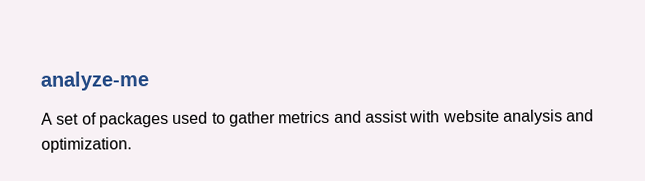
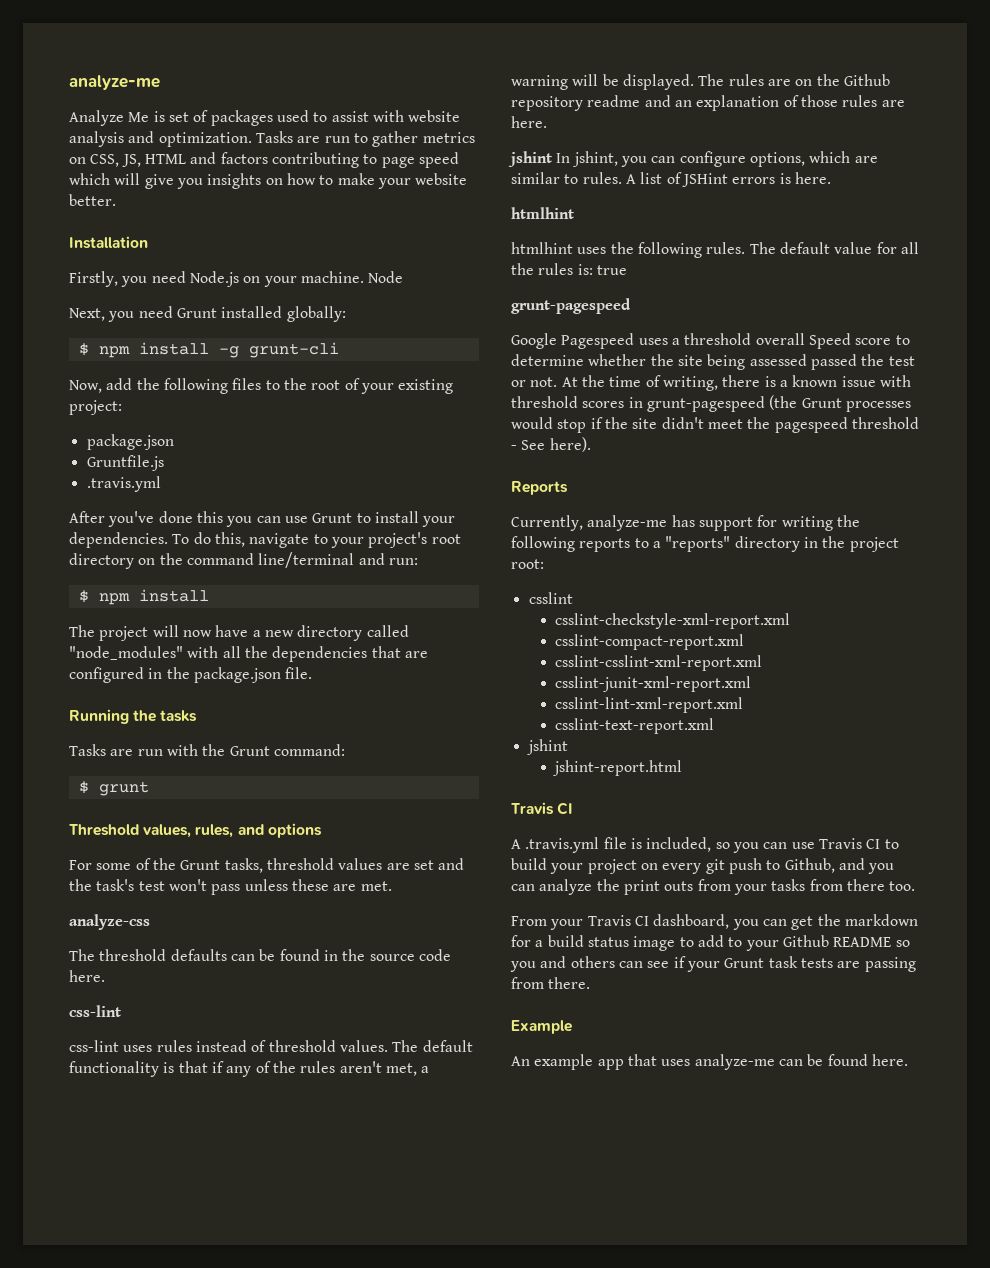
- A set of packages used to gather metrics and assist with website analysis and optimization.
+ Analyze Me is set of packages used to assist with website analysis and optimization.
+ Tasks are run to gather metrics on CSS, JS, HTML and factors contributing to page speed which will give you insights on how to make your website better.
+ Installation
+ Firstly, you need Node.js on your machine. Node
+ Next, you need Grunt installed globally:
+ $ npm install -g grunt-cli
+ Now, add the following files to the root of your existing project:
+ package.json
+ Gruntfile.js
+ .travis.yml
+ After you've done this you can use Grunt to install your dependencies. To do this, navigate to your project's root directory on the command line/terminal and run:
+ $ npm install
+ The project will now have a new directory called "node_modules" with all the dependencies that are configured in the package.json file.
+ Running the tasks
+ Tasks are run with the Grunt command:
+ $ grunt
+ Threshold values, rules, and options
+ For some of the Grunt tasks, threshold values are set and the task's test won't pass unless these are met.
+ analyze-css
+ The threshold defaults can be found in the source code here.
+ css-lint
+ css-lint uses rules instead of threshold values. The default functionality is that if any of the rules aren't met, a warning will be displayed. The rules are on the Github repository readme and an explanation of those rules are here.
+ jshint In jshint, you can configure options, which are similar to rules. A list of JSHint errors is here.
+ htmlhint
+ htmlhint uses the following rules. The default value for all the rules is: true
+ grunt-pagespeed
+ Google Pagespeed uses a threshold overall Speed score to determine whether the site being assessed passed the test or not. At the time of writing, there is a known issue with threshold scores in grunt-pagespeed (the Grunt processes would stop if the site didn't meet the pagespeed threshold - See here).
+ Reports
+ Currently, analyze-me has support for writing the following reports to a "reports" directory in the project root:
+ csslint
+ csslint-checkstyle-xml-report.xml
+ csslint-compact-report.xml
+ csslint-csslint-xml-report.xml
+ csslint-junit-xml-report.xml
+ csslint-lint-xml-report.xml
+ csslint-text-report.xml
+ jshint
+ jshint-report.html
+ Travis CI
+ A .travis.yml file is included, so you can use Travis CI to build your project on every git push to Github, and you can analyze the print outs from your tasks from there too.
+ From your Travis CI dashboard, you can get the markdown for a build status image to add to your Github README so you and others can see if your Grunt task tests are passing from there.
+ Example
+ An example app that uses analyze-me can be found here.

